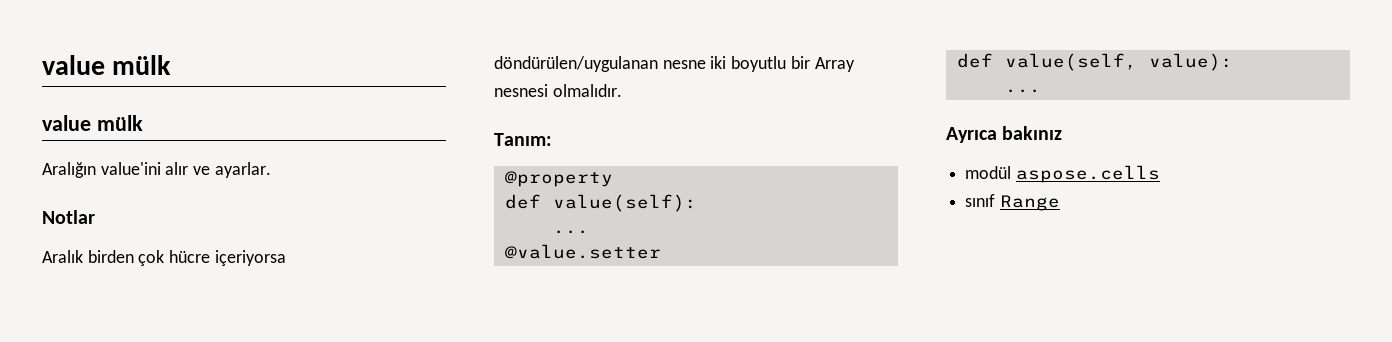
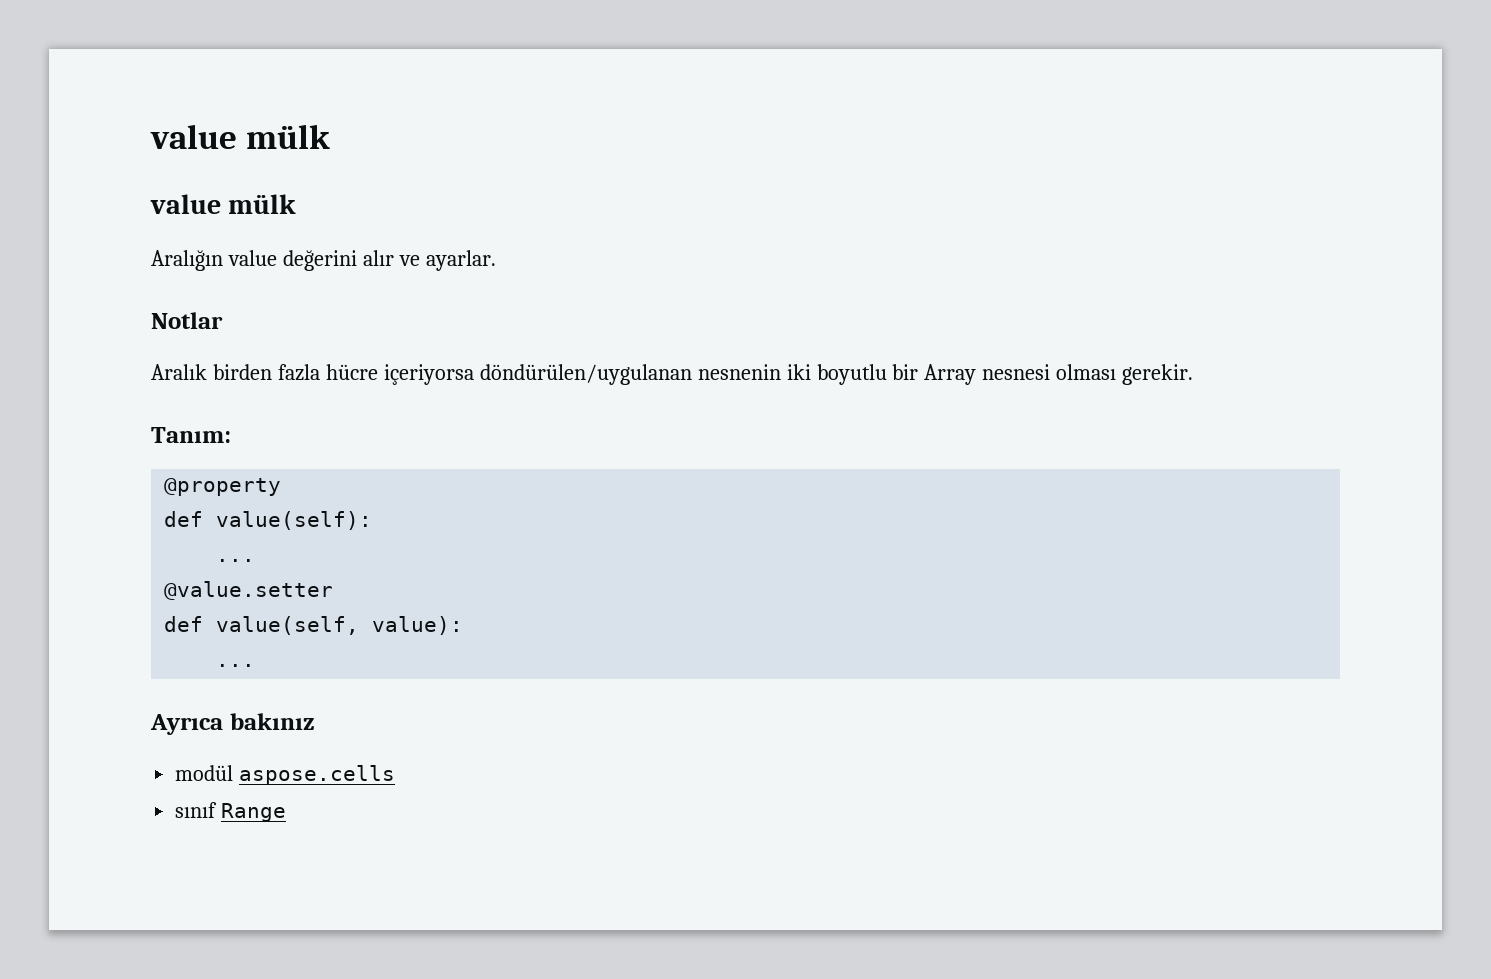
- Aralığın value'ini alır ve ayarlar.
+ Aralığın value değerini alır ve ayarlar.
- Aralık birden çok hücre içeriyorsa döndürülen/uygulanan nesne iki boyutlu bir Array nesnesi olmalıdır.
+ Aralık birden fazla hücre içeriyorsa döndürülen/uygulanan nesnenin iki boyutlu bir Array nesnesi olması gerekir.

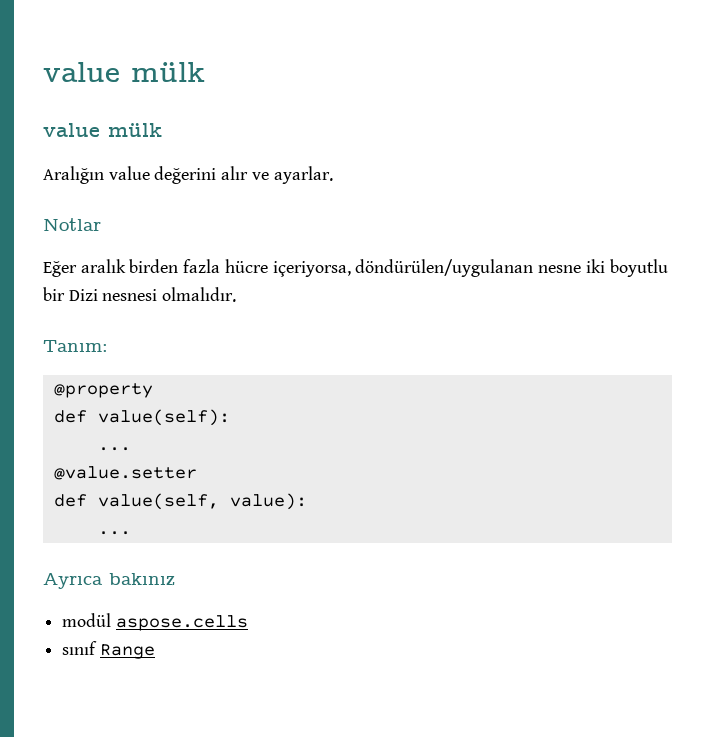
- Aralık birden fazla hücre içeriyorsa döndürülen/uygulanan nesnenin iki boyutlu bir Array nesnesi olması gerekir.
+ Eğer aralık birden fazla hücre içeriyorsa, döndürülen/uygulanan nesne iki boyutlu bir Dizi nesnesi olmalıdır.

